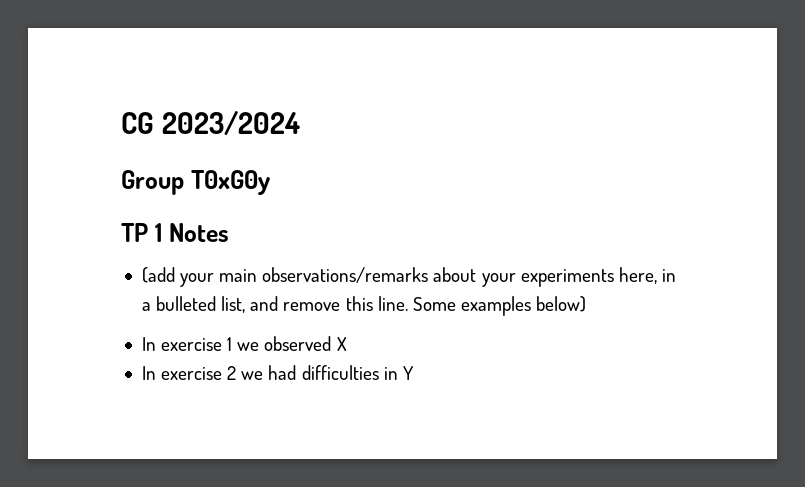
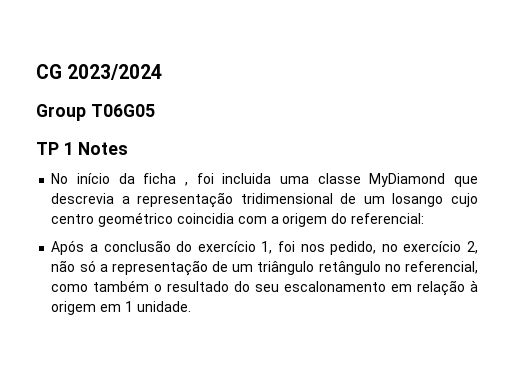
- Group T0xG0y
+ Group T06G05
- (add your main observations/remarks about your experiments here, in a bulleted list, and remove this line. Some examples below)
- In exercise 1 we observed X
- In exercise 2 we had difficulties in Y
+ No início da ficha , foi incluida uma classe MyDiamond que descrevia a representação tridimensional de um losango cujo centro geométrico coincidia com a origem do referencial:
+ Após a conclusão do exercício 1, foi nos pedido, no exercício 2, não só a representação de um triângulo retângulo no referencial, como também o resultado do seu escalonamento em relação à origem em 1 unidade.

